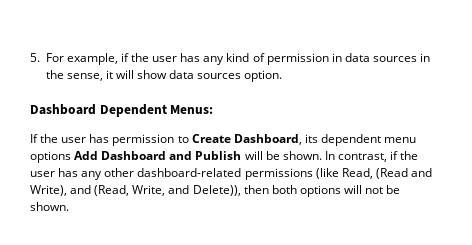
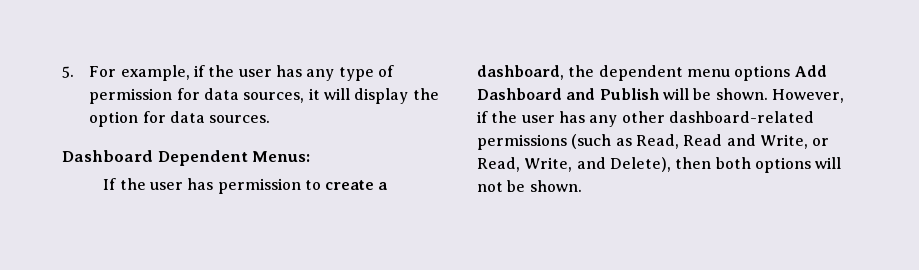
- 5. For example, if the user has any kind of permission in data sources in the sense, it will show data sources option.
+ 5. For example, if the user has any type of permission for data sources, it will display the option for data sources.
- If the user has permission to Create Dashboard, its dependent menu options Add Dashboard and Publish will be shown.
+ If the user has permission to create a dashboard, the dependent menu options Add Dashboard and Publish will be shown.
- In contrast, if the user has any other dashboard-related permissions (like Read, (Read and Write), and (Read, Write, and Delete)), then both options will not be shown.
+ However, if the user has any other dashboard-related permissions (such as Read, Read and Write, or Read, Write, and Delete), then both options will not be shown.

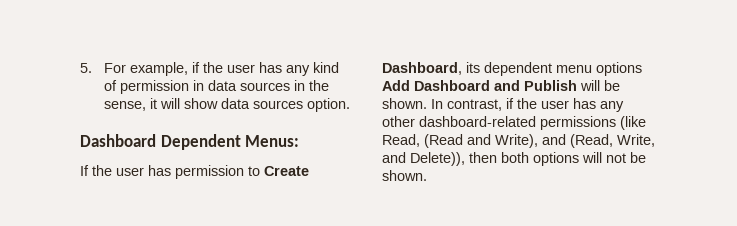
- 5. For example, if the user has any type of permission for data sources, it will display the option for data sources.
+ 5. For example, if the user has any kind of permission in data sources in the sense, it will show data sources option.
- If the user has permission to create a dashboard, the dependent menu options Add Dashboard and Publish will be shown.
+ If the user has permission to Create Dashboard, its dependent menu options Add Dashboard and Publish will be shown.
- However, if the user has any other dashboard-related permissions (such as Read, Read and Write, or Read, Write, and Delete), then both options will not be shown.
+ In contrast, if the user has any other dashboard-related permissions (like Read, (Read and Write), and (Read, Write, and Delete)), then both options will not be shown.

